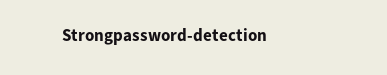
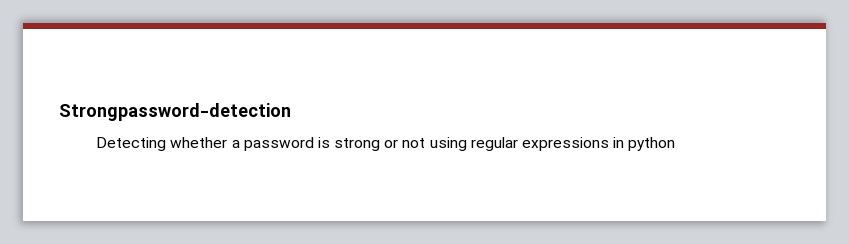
+ Detecting whether a password is strong or not using regular expressions in python

